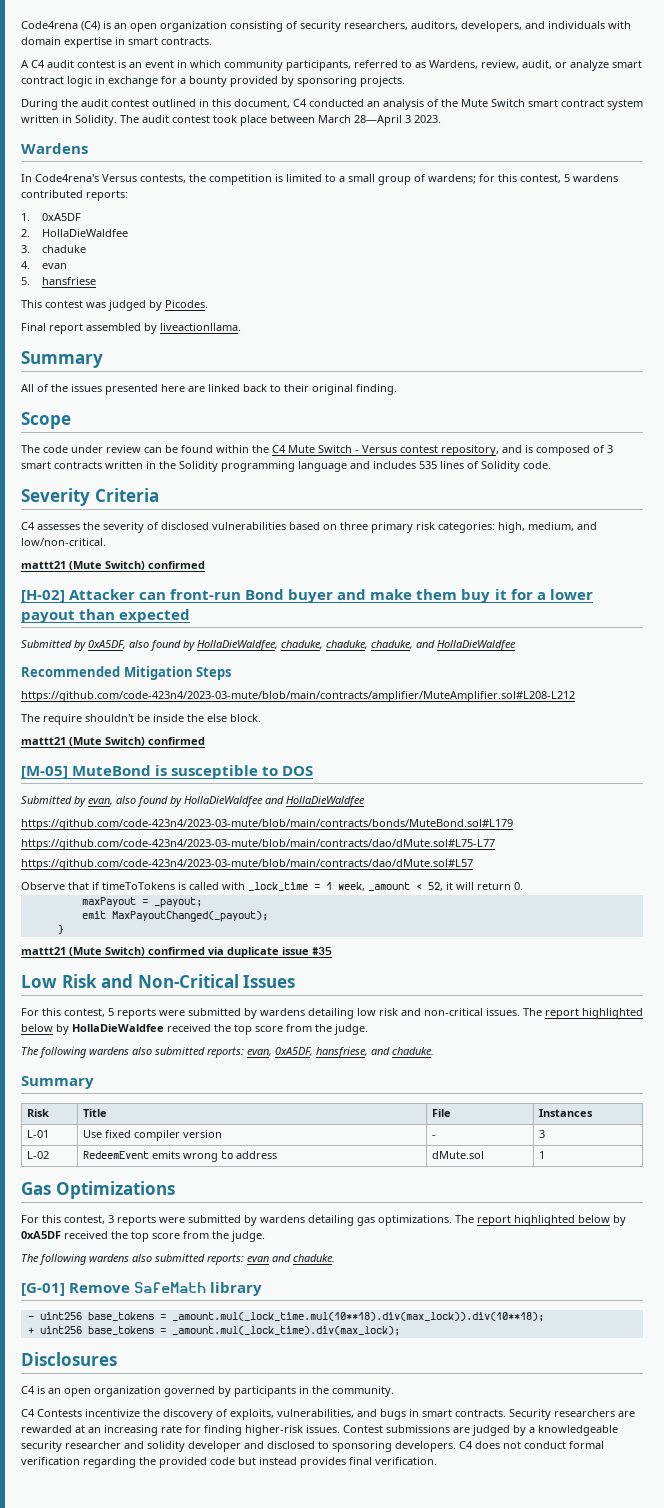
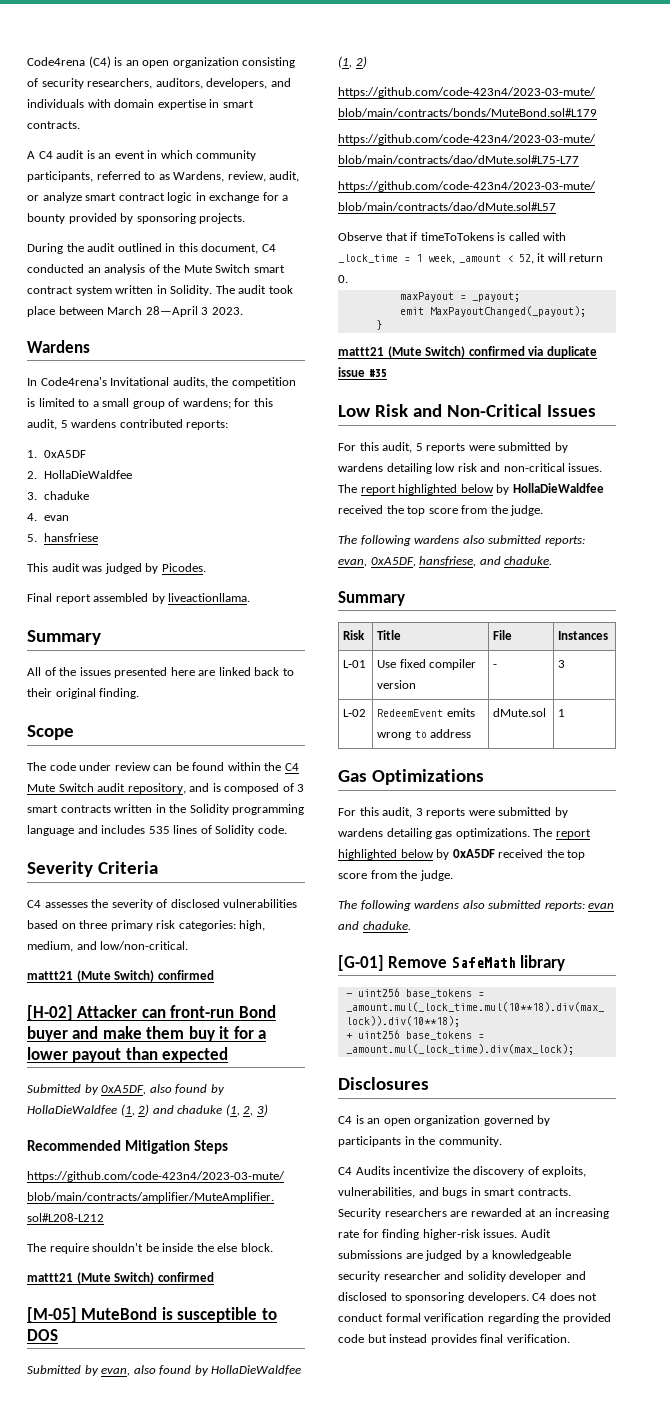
- A C4 audit contest is an event in which community participants, referred to as Wardens, review, audit, or analyze smart contract logic in exchange for a bounty provided by sponsoring projects.
+ A C4 audit is an event in which community participants, referred to as Wardens, review, audit, or analyze smart contract logic in exchange for a bounty provided by sponsoring projects.
- During the audit contest outlined in this document, C4 conducted an analysis of the Mute Switch smart contract system written in Solidity.
+ During the audit outlined in this document, C4 conducted an analysis of the Mute Switch smart contract system written in Solidity.
- The audit contest took place between March 28—April 3 2023.
+ The audit took place between March 28—April 3 2023.
- In Code4rena's Versus contests, the competition is limited to a small group of wardens; for this contest, 5 wardens contributed reports:
+ In Code4rena's Invitational audits, the competition is limited to a small group of wardens; for this audit, 5 wardens contributed reports:
- This contest was judged by Picodes.
+ This audit was judged by Picodes.
- The code under review can be found within the C4 Mute Switch - Versus contest repository, and is composed of 3 smart contracts written in the Solidity programming language and includes 535 lines of Solidity code.
+ The code under review can be found within the C4 Mute Switch audit repository, and is composed of 3 smart contracts written in the Solidity programming language and includes 535 lines of Solidity code.
- Submitted by 0xA5DF, also found by HollaDieWaldfee, chaduke, chaduke, chaduke, and HollaDieWaldfee
+ Submitted by 0xA5DF, also found by HollaDieWaldfee (1, 2) and chaduke (1, 2, 3)
- Submitted by evan, also found by HollaDieWaldfee and HollaDieWaldfee
+ Submitted by evan, also found by HollaDieWaldfee (1, 2)
- For this contest, 5 reports were submitted by wardens detailing low risk and non-critical issues.
+ For this audit, 5 reports were submitted by wardens detailing low risk and non-critical issues.
- For this contest, 3 reports were submitted by wardens detailing gas optimizations.
+ For this audit, 3 reports were submitted by wardens detailing gas optimizations.
- C4 Contests incentivize the discovery of exploits, vulnerabilities, and bugs in smart contracts.
+ C4 Audits incentivize the discovery of exploits, vulnerabilities, and bugs in smart contracts.
- Contest submissions are judged by a knowledgeable security researcher and solidity developer and disclosed to sponsoring developers.
+ Audit submissions are judged by a knowledgeable security researcher and solidity developer and disclosed to sponsoring developers.

